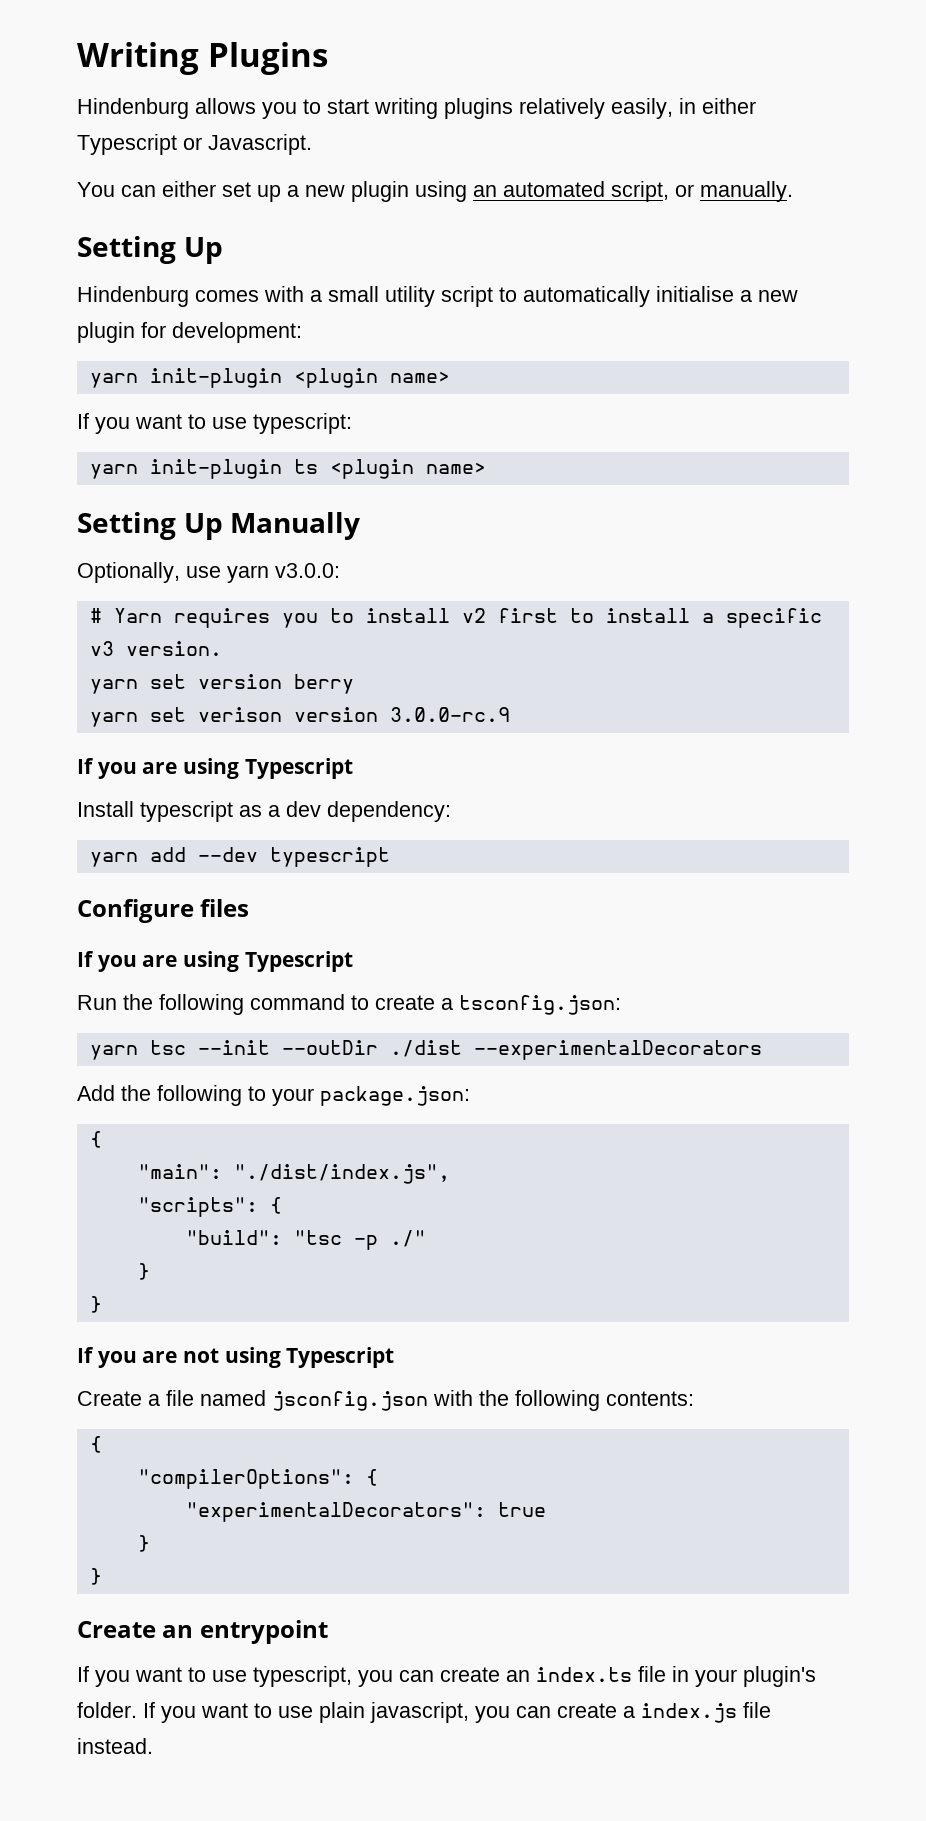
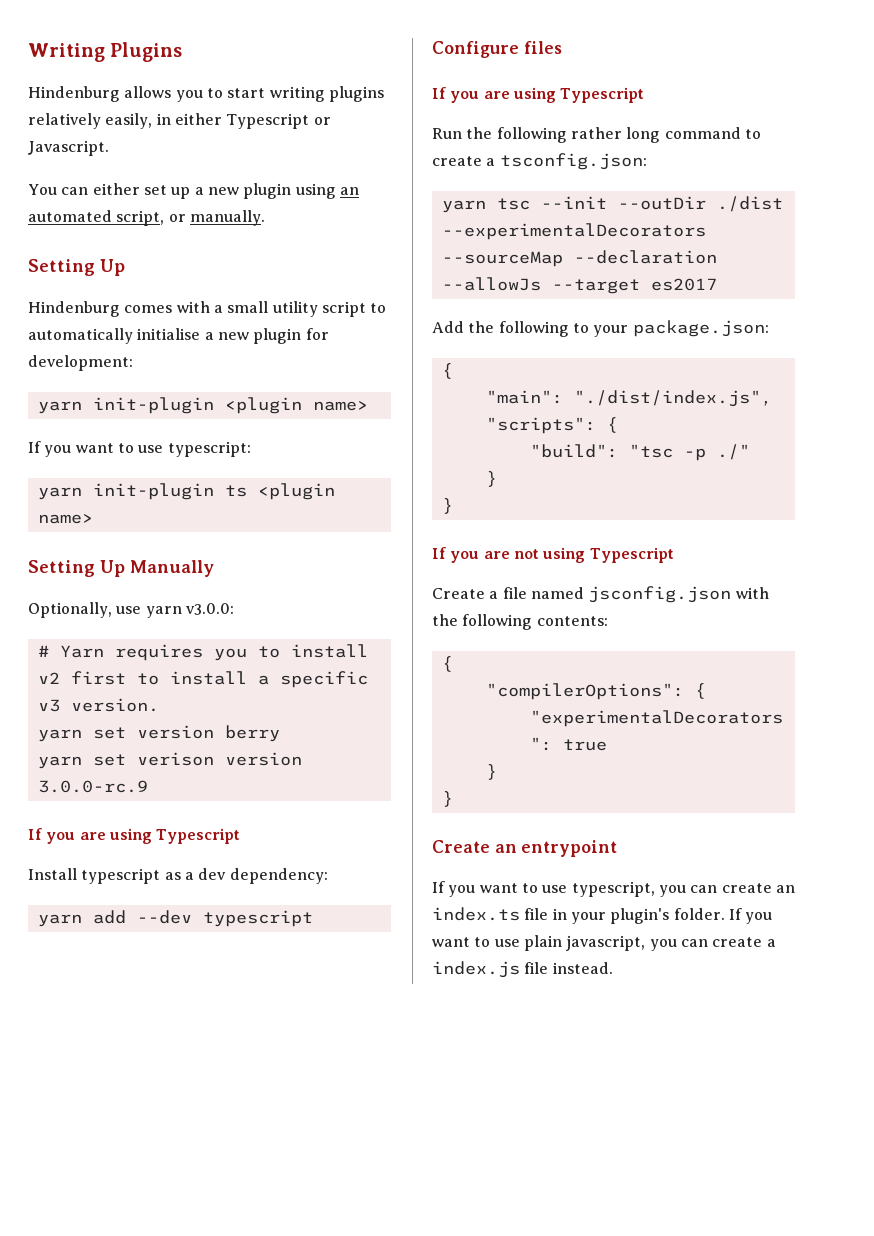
- Run the following command to create a tsconfig.json:
+ Run the following rather long command to create a tsconfig.json:
- yarn tsc --init --outDir ./dist --experimentalDecorators
+ yarn tsc --init --outDir ./dist --experimentalDecorators --sourceMap --declaration --allowJs --target es2017

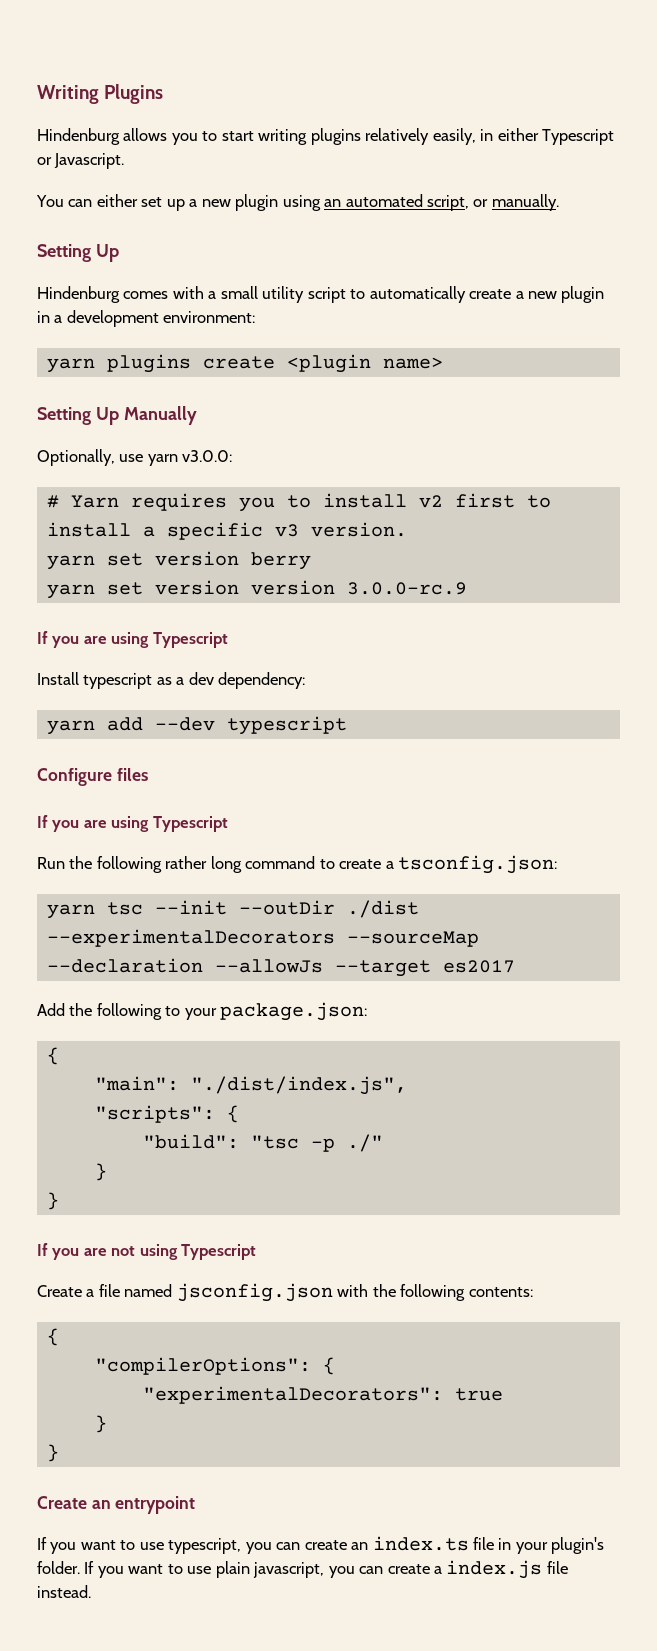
- Hindenburg comes with a small utility script to automatically initialise a new plugin for development:
- yarn init-plugin <plugin name>
- If you want to use typescript:
- yarn init-plugin ts <plugin name>
+ Hindenburg comes with a small utility script to automatically create a new plugin in a development environment:
+ yarn plugins create <plugin name>
- yarn set verison version 3.0.0-rc.9
+ yarn set version version 3.0.0-rc.9

